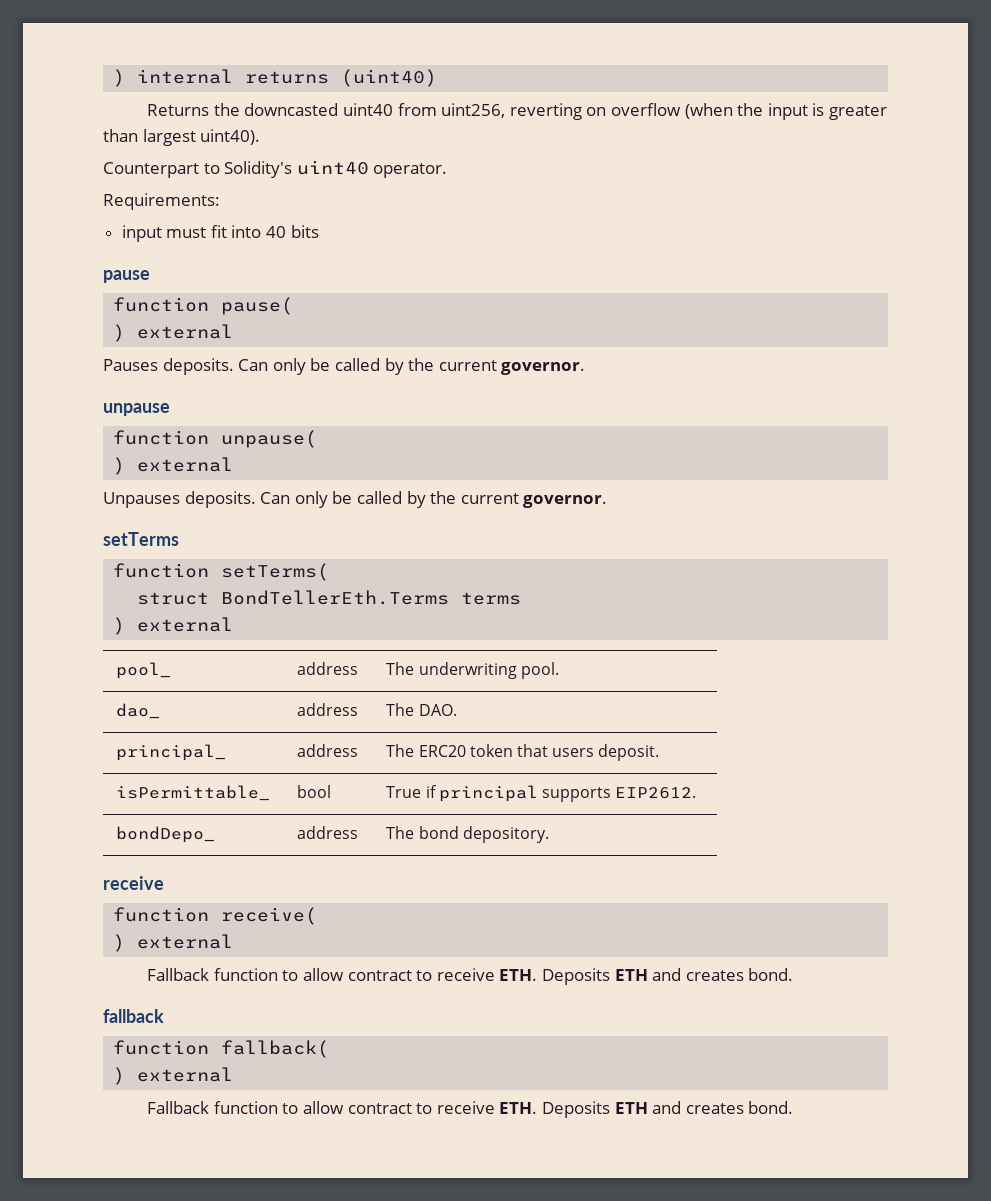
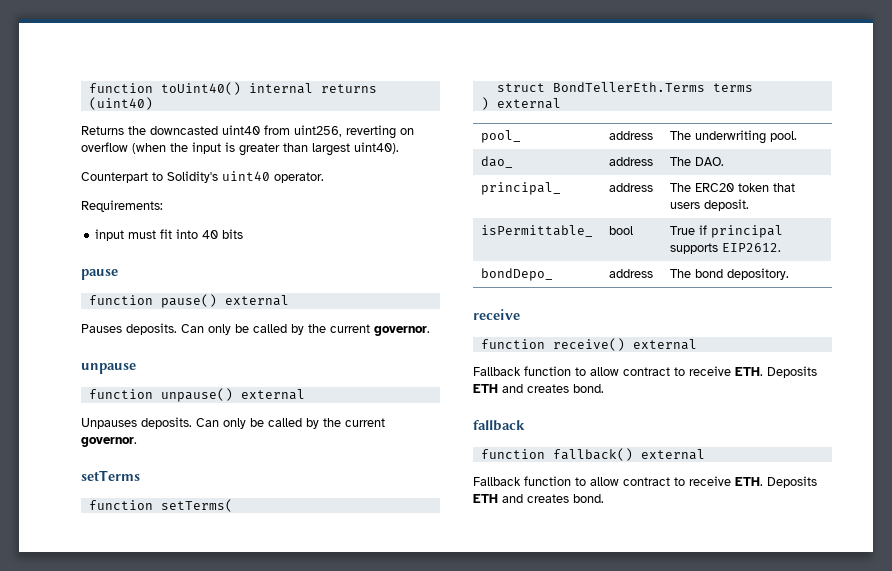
- ) internal returns (uint40)
+ function toUint40() internal returns (uint40)
- function pause(
- ) external
+ function pause() external
- function unpause(
- ) external
+ function unpause() external
- function receive(
- ) external
+ function receive() external
- function fallback(
- ) external
+ function fallback() external

